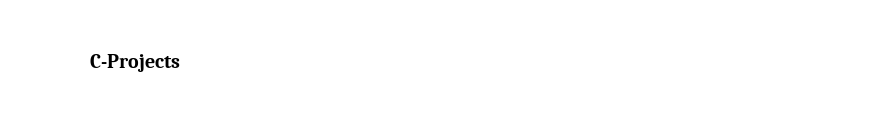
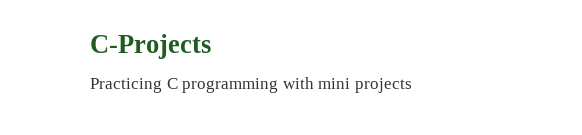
+ Practicing C programming with mini projects

